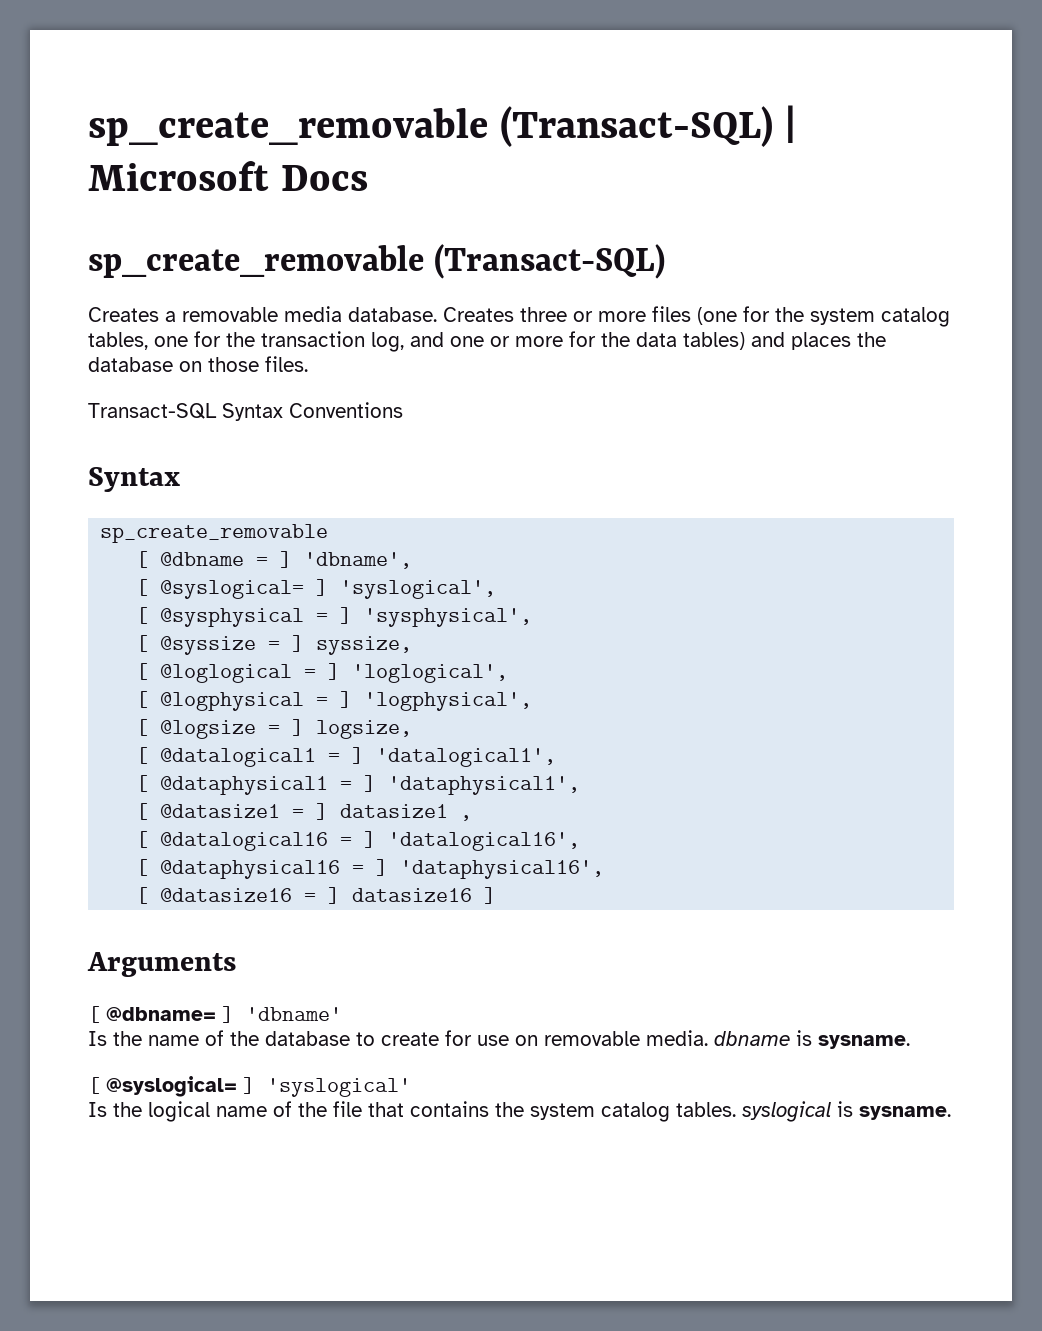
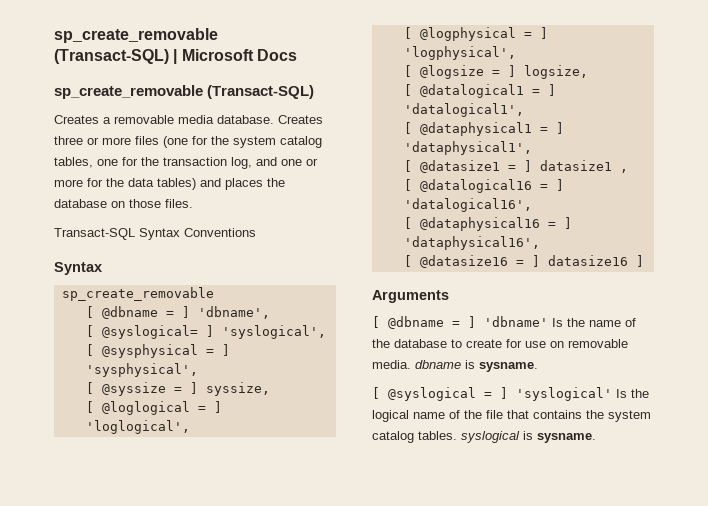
- [ @dbname= ] 'dbname'
- Is the name of the database to create for use on removable media. dbname is sysname.
+ [ @dbname = ] 'dbname' Is the name of the database to create for use on removable media. dbname is sysname.
- [ @syslogical= ] 'syslogical'
- Is the logical name of the file that contains the system catalog tables. syslogical is sysname.
+ [ @syslogical = ] 'syslogical' Is the logical name of the file that contains the system catalog tables. syslogical is sysname.

